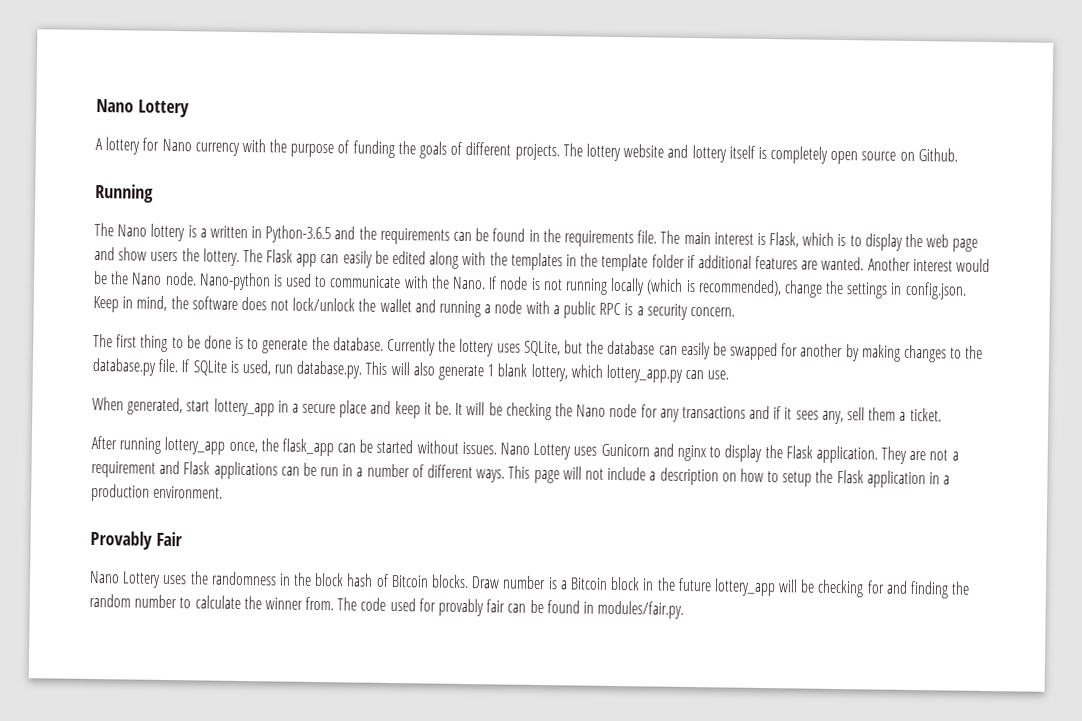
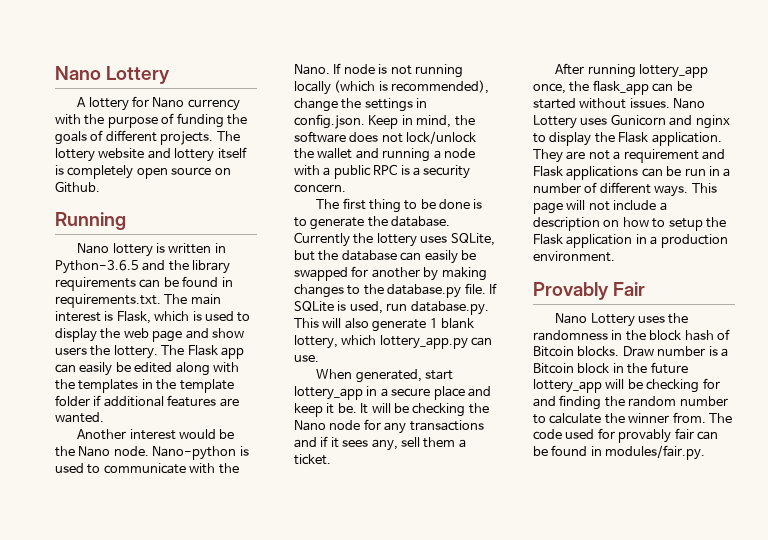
- The Nano lottery is a written in Python-3.6.5 and the requirements can be found in the requirements file. The main interest is Flask, which is to display the web page and show users the lottery.
+ Nano lottery is written in Python-3.6.5 and the library requirements can be found in requirements.txt. The main interest is Flask, which is used to display the web page and show users the lottery.
- The Flask app can easily be edited along with the templates in the template folder if additional features are wanted. Another interest would be the Nano node.
+ The Flask app can easily be edited along with the templates in the template folder if additional features are wanted.
+ Another interest would be the Nano node.

